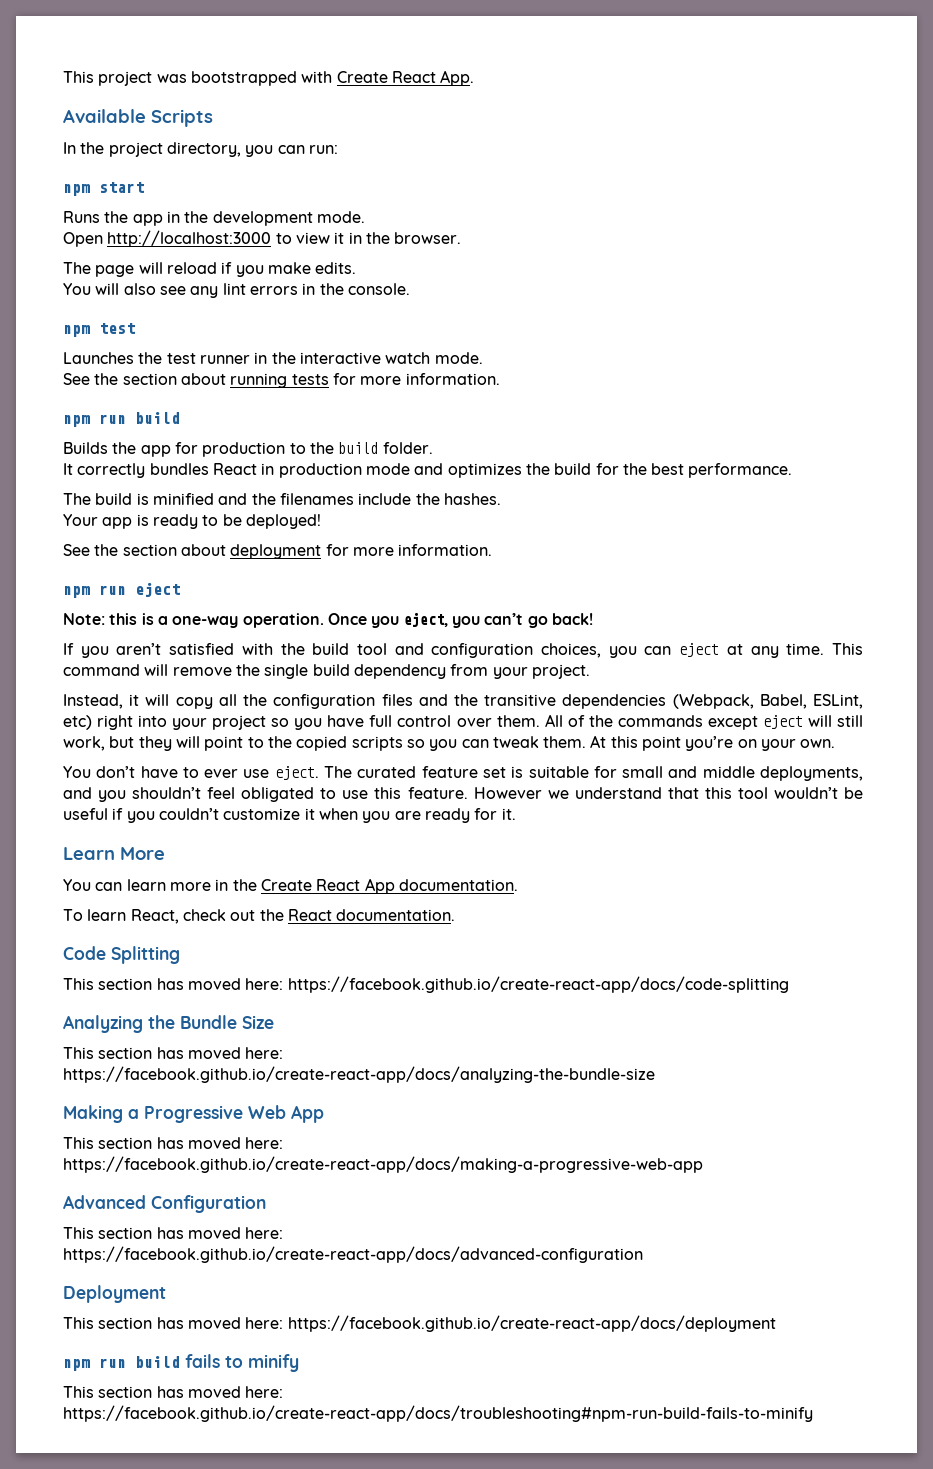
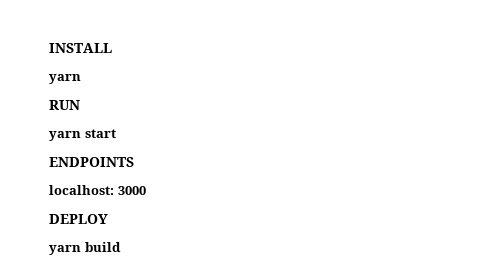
- This project was bootstrapped with Create React App.
- Available Scripts
- In the project directory, you can run:
- npm start
- Runs the app in the development mode.
- Open http://localhost:3000 to view it in the browser.
- The page will reload if you make edits.
- You will also see any lint errors in the console.
- npm test
- Launches the test runner in the interactive watch mode.
- See the section about running tests for more information.
- npm run build
- Builds the app for production to the build folder.
- It correctly bundles React in production mode and optimizes the build for the best performance.
- The build is minified and the filenames include the hashes.
- Your app is ready to be deployed!
- See the section about deployment for more information.
- npm run eject
- Note: this is a one-way operation. Once you eject, you can’t go back!
- If you aren’t satisfied with the build tool and configuration choices, you can eject at any time. This command will remove the single build dependency from your project.
- Instead, it will copy all the configuration files and the transitive dependencies (Webpack, Babel, ESLint, etc) right into your project so you have full control over them. All of the commands except eject will still work, but they will point to the copied scripts so you can tweak them. At this point you’re on your own.
- You don’t have to ever use eject. The curated feature set is suitable for small and middle deployments, and you shouldn’t feel obligated to use this feature. However we understand that this tool wouldn’t be useful if you couldn’t customize it when you are ready for it.
- Learn More
- You can learn more in the Create React App documentation.
- To learn React, check out the React documentation.
- Code Splitting
- This section has moved here: https://facebook.github.io/create-react-app/docs/code-splitting
- Analyzing the Bundle Size
- This section has moved here: https://facebook.github.io/create-react-app/docs/analyzing-the-bundle-size
- Making a Progressive Web App
- This section has moved here: https://facebook.github.io/create-react-app/docs/making-a-progressive-web-app
- Advanced Configuration
- This section has moved here: https://facebook.github.io/create-react-app/docs/advanced-configuration
- Deployment
- This section has moved here: https://facebook.github.io/create-react-app/docs/deployment
- npm run build fails to minify
- This section has moved here: https://facebook.github.io/create-react-app/docs/troubleshooting#npm-run-build-fails-to-minify
+ INSTALL
+ yarn
+ RUN
+ yarn start
+ ENDPOINTS
+ localhost: 3000
+ DEPLOY
+ yarn build

